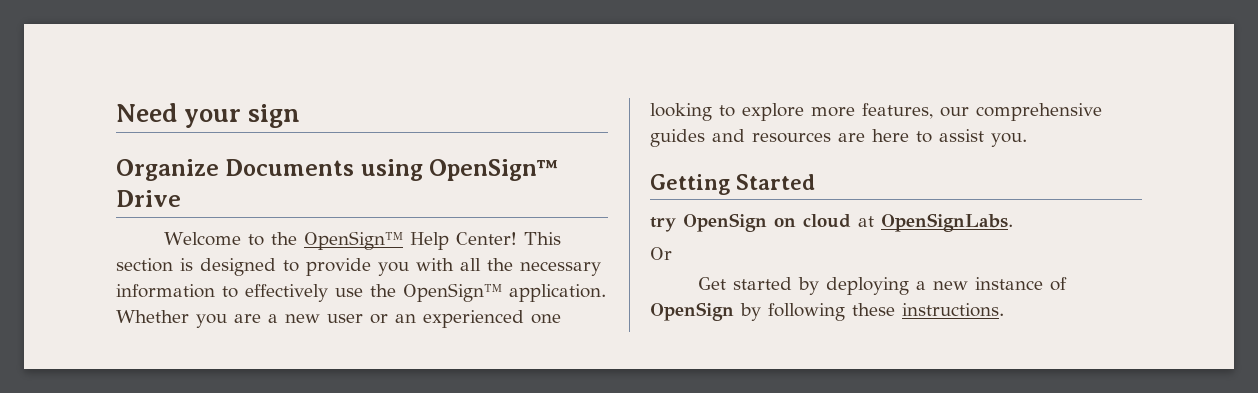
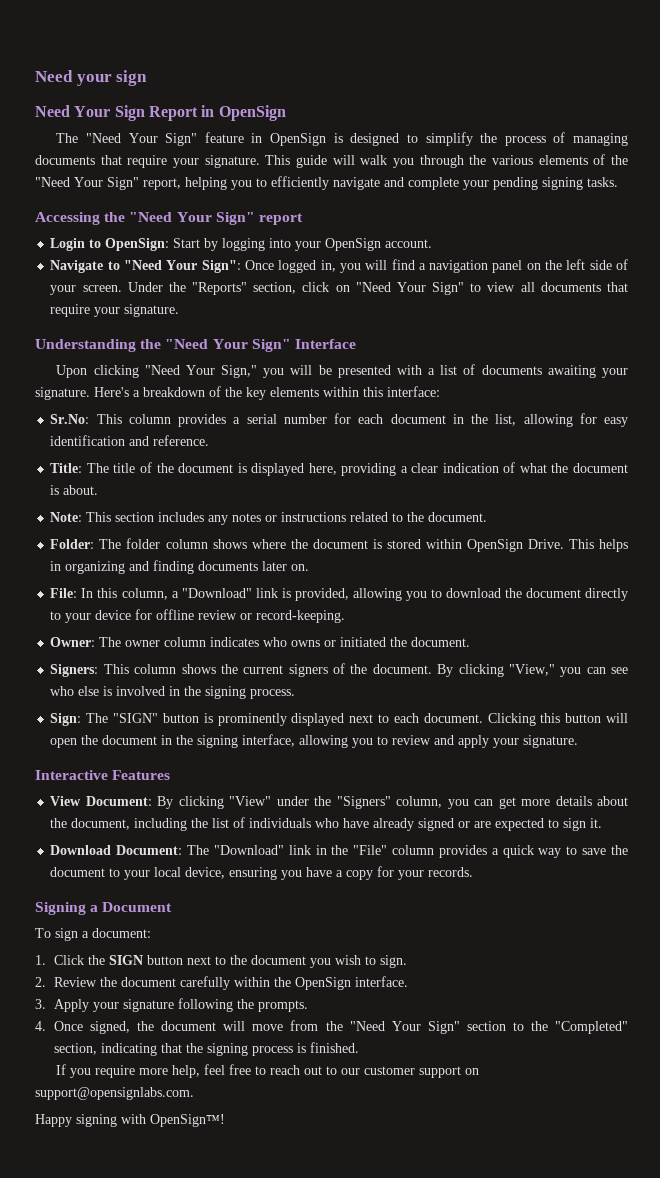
- Organize Documents using OpenSign™ Drive
- Welcome to the OpenSign™ Help Center! This section is designed to provide you with all the necessary information to effectively use the OpenSign™ application. Whether you are a new user or an experienced one looking to explore more features, our comprehensive guides and resources are here to assist you.
- Getting Started
- try OpenSign on cloud at OpenSignLabs.
- Or
- Get started by deploying a new instance of OpenSign by following these instructions.
+ Need Your Sign Report in OpenSign
+ The "Need Your Sign" feature in OpenSign is designed to simplify the process of managing documents that require your signature. This guide will walk you through the various elements of the "Need Your Sign" report, helping you to efficiently navigate and complete your pending signing tasks.
+ Accessing the "Need Your Sign" report
+ Login to OpenSign: Start by logging into your OpenSign account.
+ Navigate to "Need Your Sign": Once logged in, you will find a navigation panel on the left side of your screen. Under the "Reports" section, click on "Need Your Sign" to view all documents that require your signature.
+ Understanding the "Need Your Sign" Interface
+ Upon clicking "Need Your Sign," you will be presented with a list of documents awaiting your signature. Here's a breakdown of the key elements within this interface:
+ Sr.No: This column provides a serial number for each document in the list, allowing for easy identification and reference.
+ Title: The title of the document is displayed here, providing a clear indication of what the document is about.
+ Note: This section includes any notes or instructions related to the document.
+ Folder: The folder column shows where the document is stored within OpenSign Drive. This helps in organizing and finding documents later on.
+ File: In this column, a "Download" link is provided, allowing you to download the document directly to your device for offline review or record-keeping.
+ Owner: The owner column indicates who owns or initiated the document.
+ Signers: This column shows the current signers of the document. By clicking "View," you can see who else is involved in the signing process.
+ Sign: The "SIGN" button is prominently displayed next to each document. Clicking this button will open the document in the signing interface, allowing you to review and apply your signature.
+ Interactive Features
+ View Document: By clicking "View" under the "Signers" column, you can get more details about the document, including the list of individuals who have already signed or are expected to sign it.
+ Download Document: The "Download" link in the "File" column provides a quick way to save the document to your local device, ensuring you have a copy for your records.
+ Signing a Document
+ To sign a document:
+ 1. Click the SIGN button next to the document you wish to sign.
+ 2. Review the document carefully within the OpenSign interface.
+ 3. Apply your signature following the prompts.
+ 4. Once signed, the document will move from the "Need Your Sign" section to the "Completed" section, indicating that the signing process is finished.
+ If you require more help, feel free to reach out to our customer support on support@opensignlabs.com.
+ Happy signing with OpenSign™!

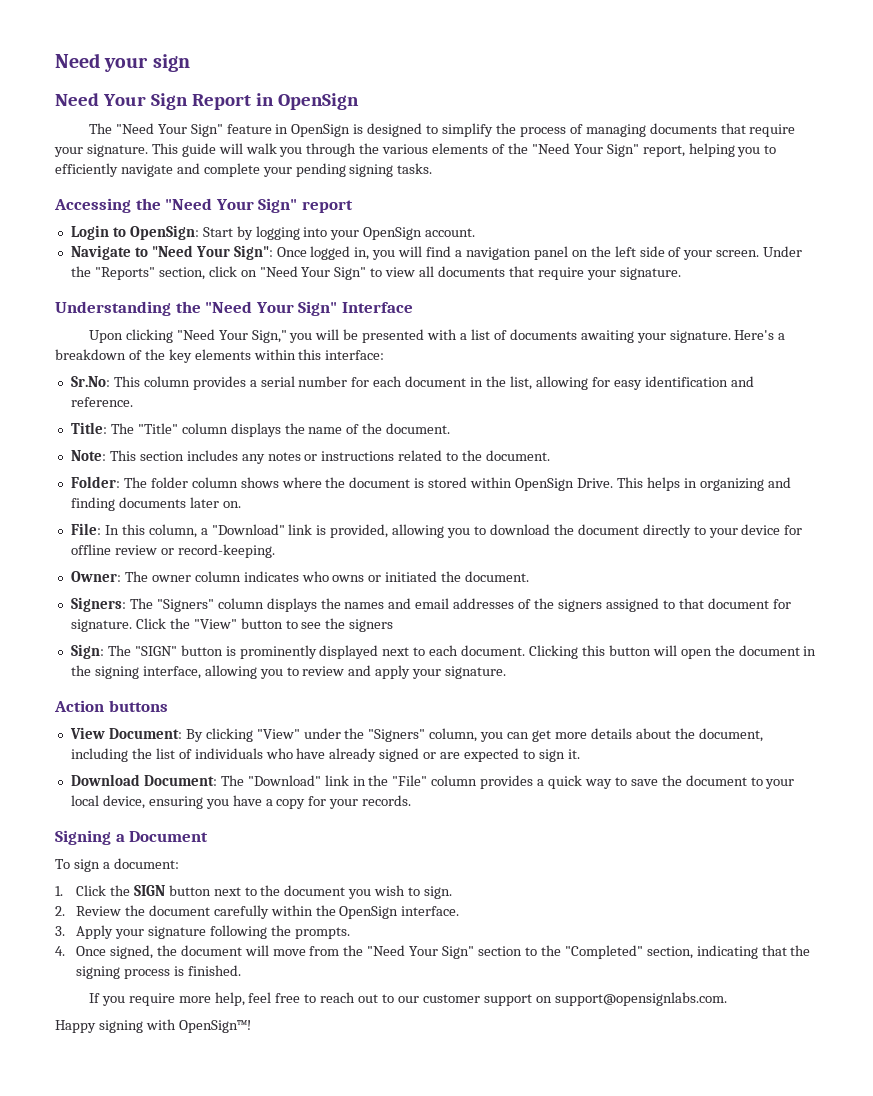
- Title: The title of the document is displayed here, providing a clear indication of what the document is about.
+ Title: The "Title" column displays the name of the document.
- Signers: This column shows the current signers of the document. By clicking "View," you can see who else is involved in the signing process.
+ Signers: The "Signers" column displays the names and email addresses of the signers assigned to that document for signature. Click the "View" button to see the signers
- Interactive Features
+ Action buttons

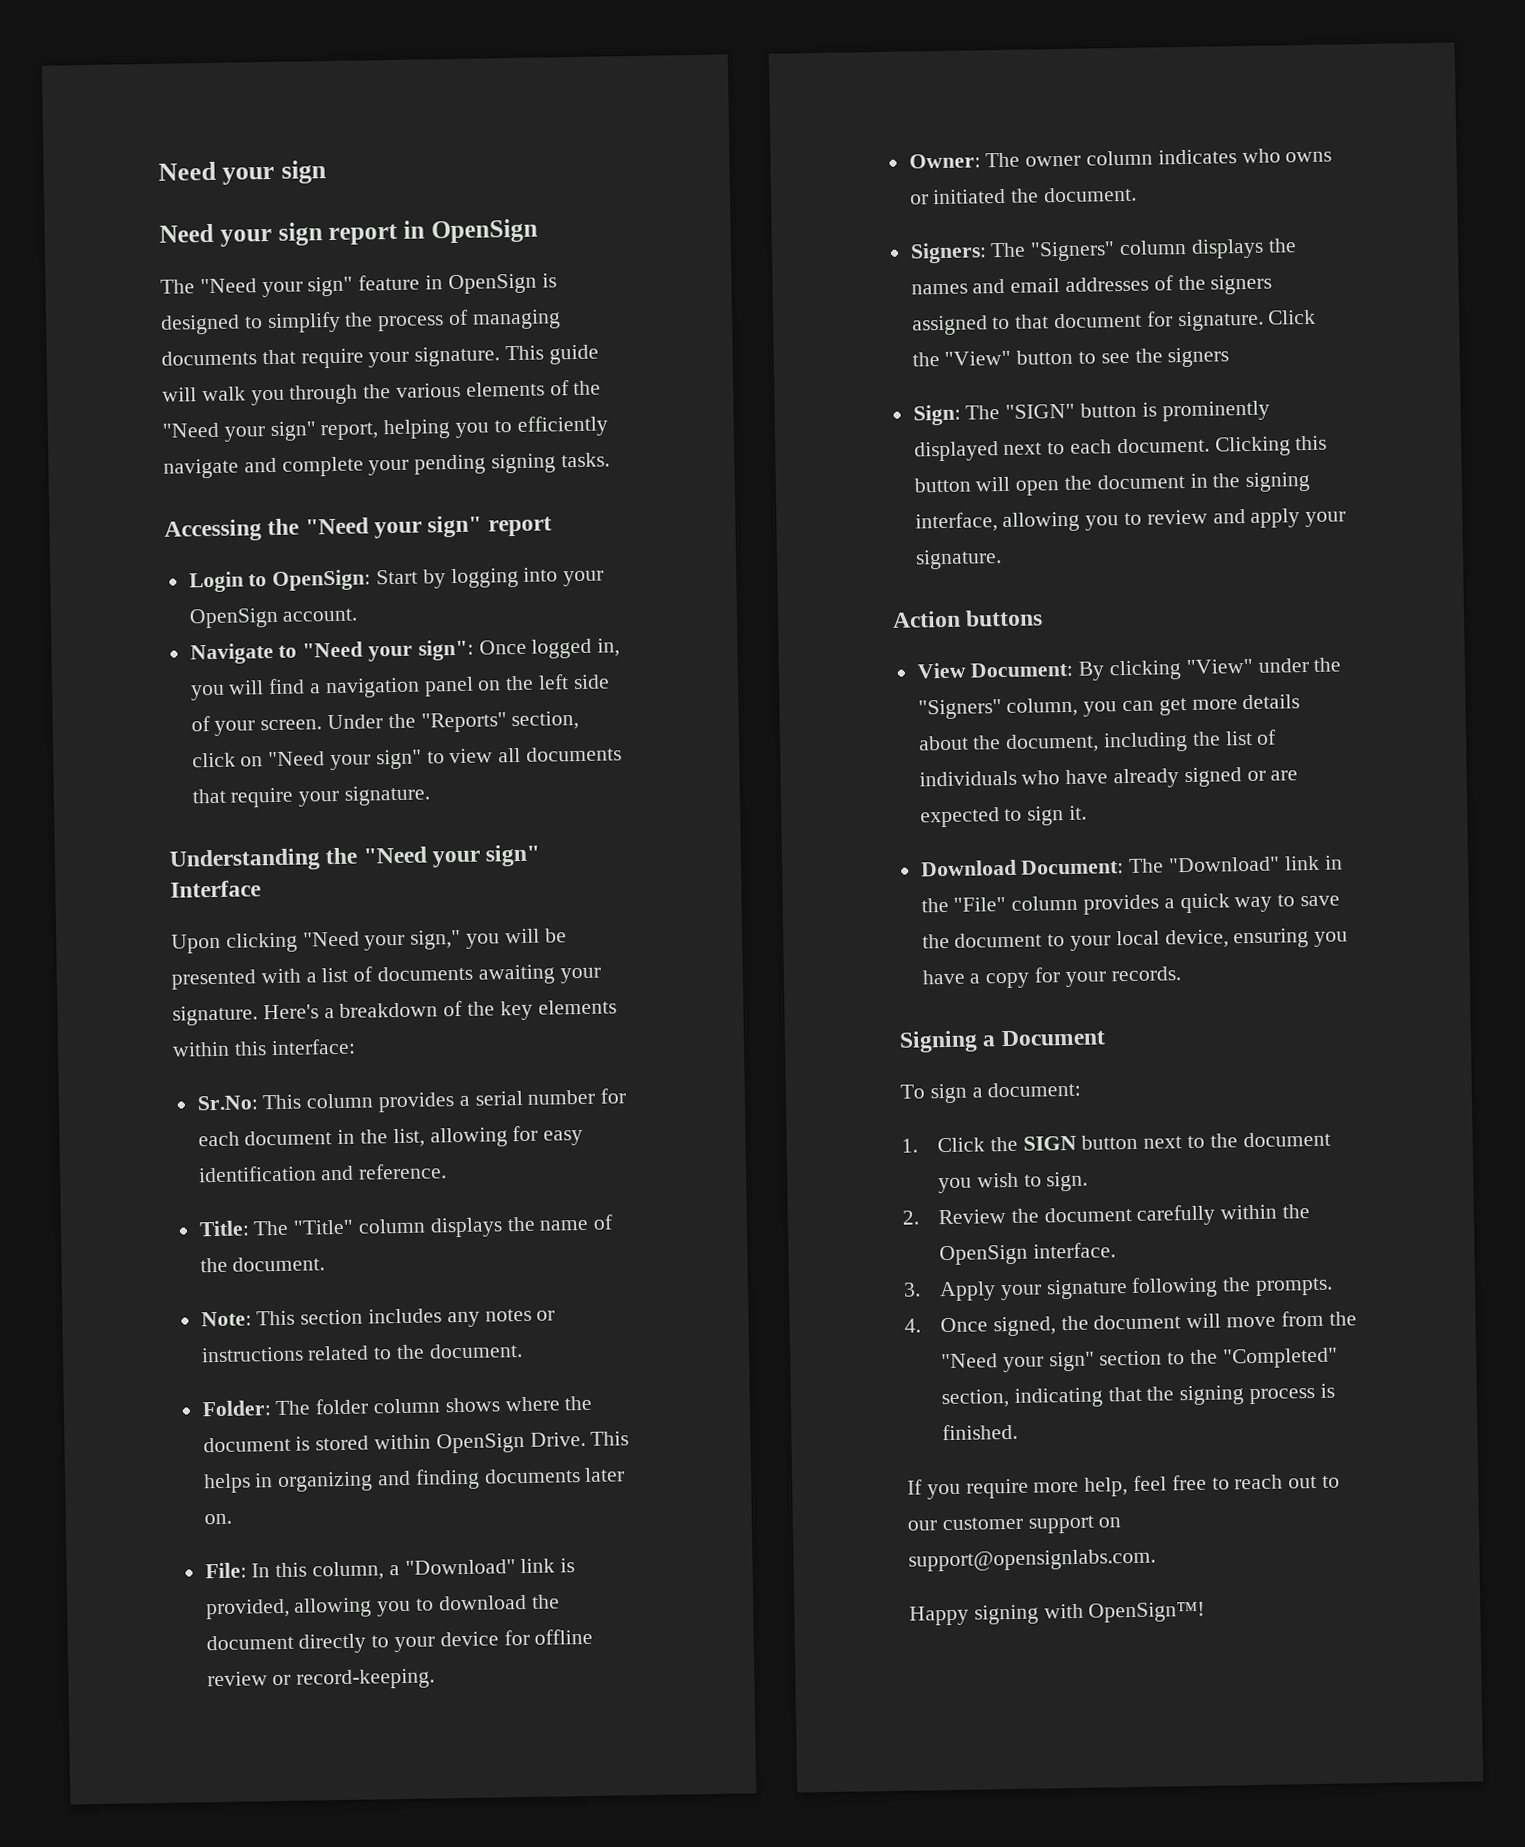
- Need Your Sign Report in OpenSign
+ Need your sign report in OpenSign
- The "Need Your Sign" feature in OpenSign is designed to simplify the process of managing documents that require your signature.
+ The "Need your sign" feature in OpenSign is designed to simplify the process of managing documents that require your signature.
- This guide will walk you through the various elements of the "Need Your Sign" report, helping you to efficiently navigate and complete your pending signing tasks.
+ This guide will walk you through the various elements of the "Need your sign" report, helping you to efficiently navigate and complete your pending signing tasks.
- Accessing the "Need Your Sign" report
+ Accessing the "Need your sign" report
- Navigate to "Need Your Sign": Once logged in, you will find a navigation panel on the left side of your screen.
+ Navigate to "Need your sign": Once logged in, you will find a navigation panel on the left side of your screen.
- Under the "Reports" section, click on "Need Your Sign" to view all documents that require your signature.
+ Under the "Reports" section, click on "Need your sign" to view all documents that require your signature.
- Understanding the "Need Your Sign" Interface
+ Understanding the "Need your sign" Interface
- Upon clicking "Need Your Sign," you will be presented with a list of documents awaiting your signature.
+ Upon clicking "Need your sign," you will be presented with a list of documents awaiting your signature.
- 4. Once signed, the document will move from the "Need Your Sign" section to the "Completed" section, indicating that the signing process is finished.
+ 4. Once signed, the document will move from the "Need your sign" section to the "Completed" section, indicating that the signing process is finished.

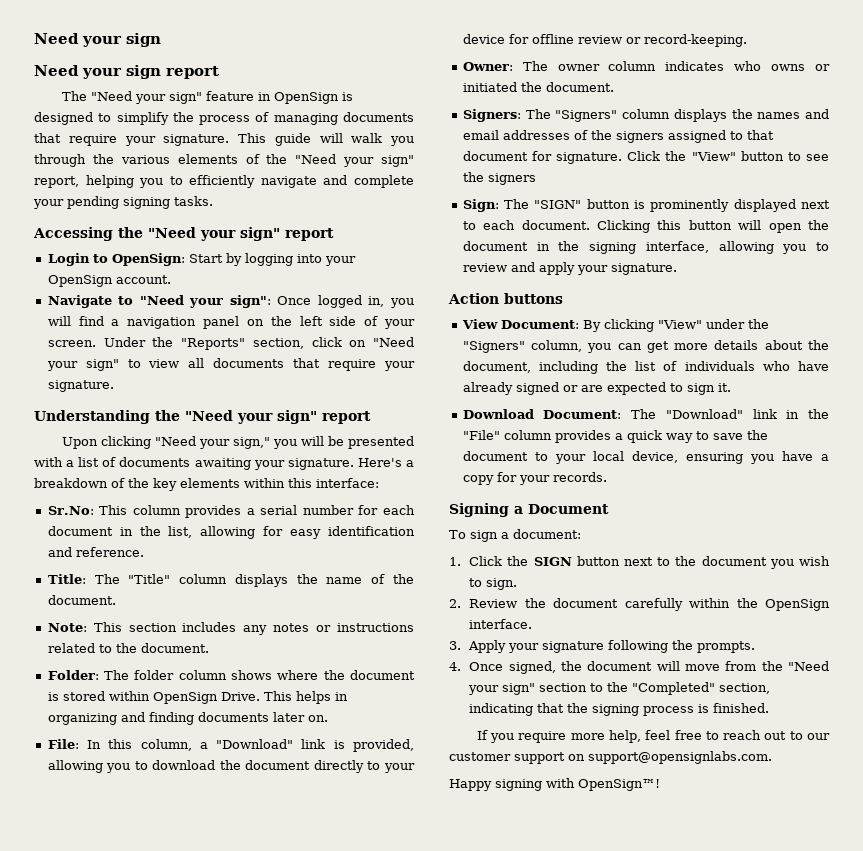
- Need your sign report in OpenSign
+ Need your sign report
- Understanding the "Need your sign" Interface
+ Understanding the "Need your sign" report

